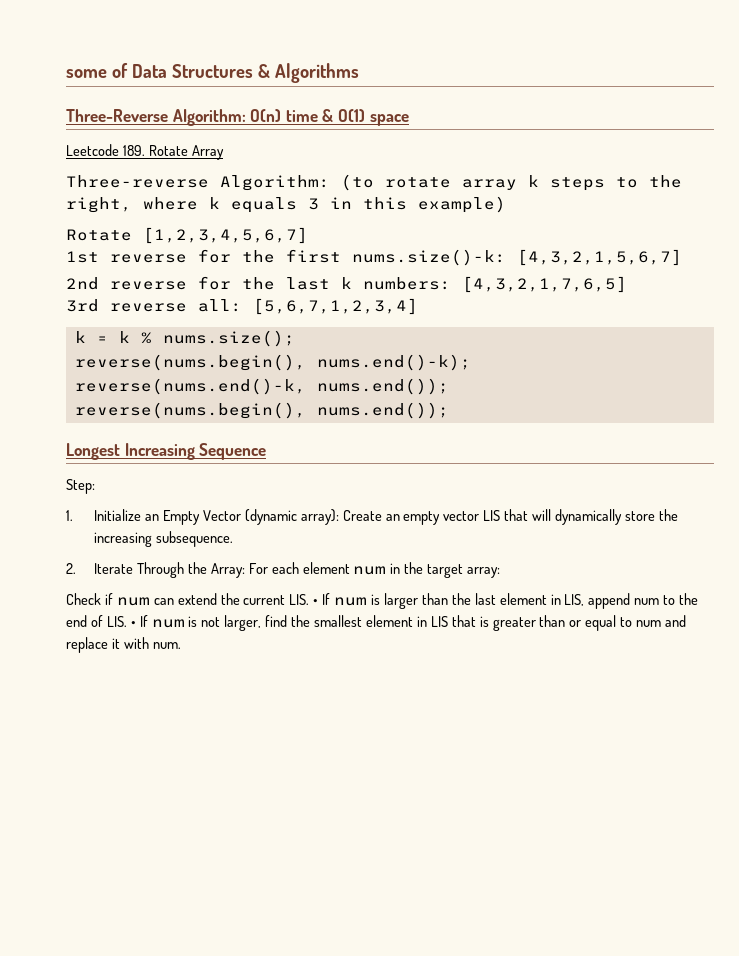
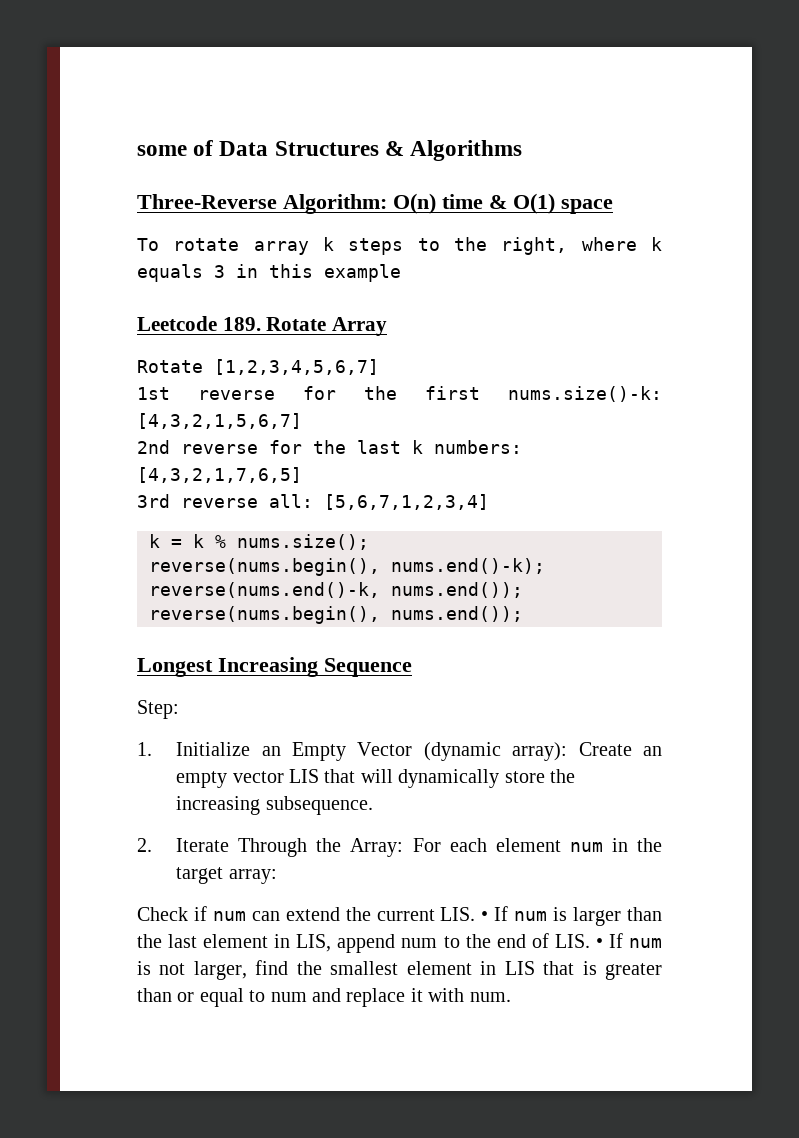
+ To rotate array k steps to the right, where k equals 3 in this example
  Leetcode 189. Rotate Array
- Three-reverse Algorithm: (to rotate array k steps to the right, where k equals 3 in this example)

